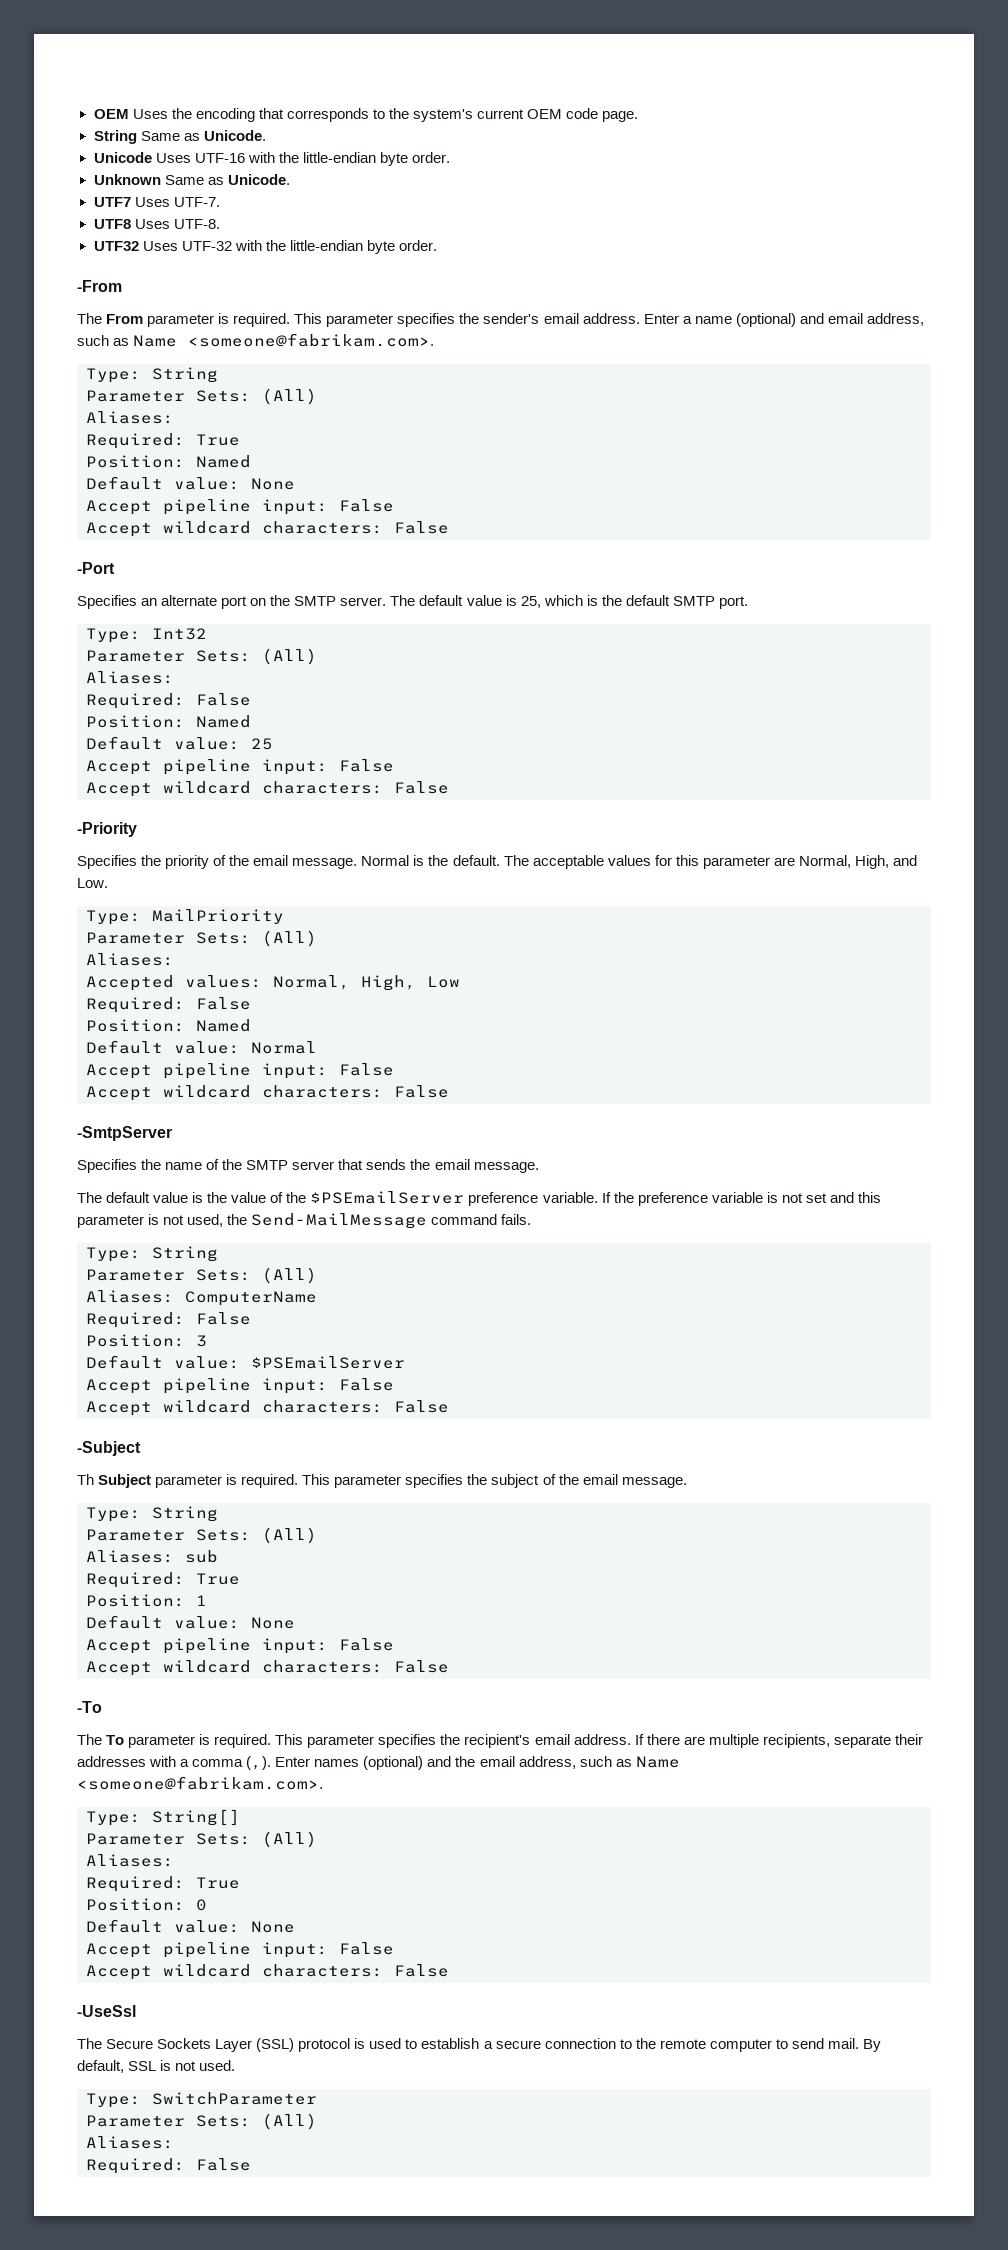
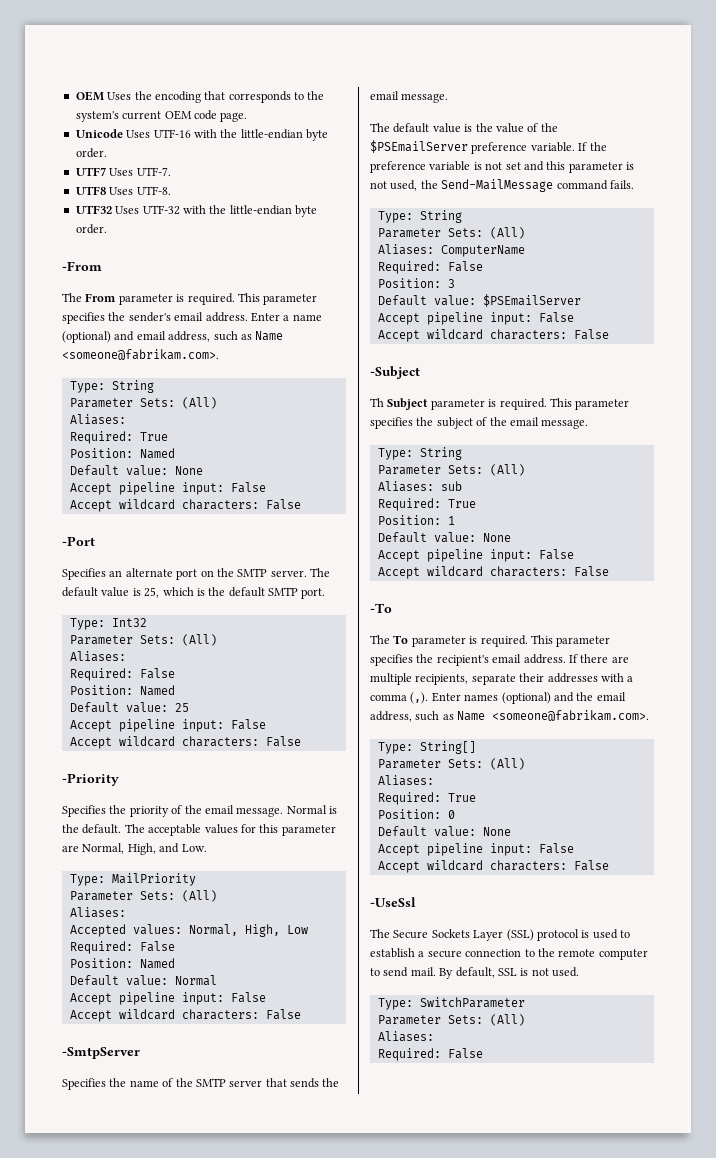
- String Same as Unicode.
- Unknown Same as Unicode.

